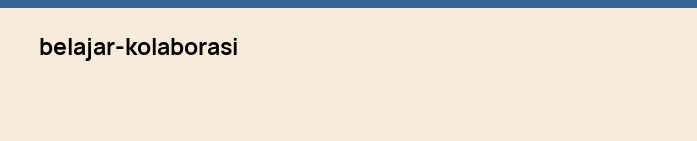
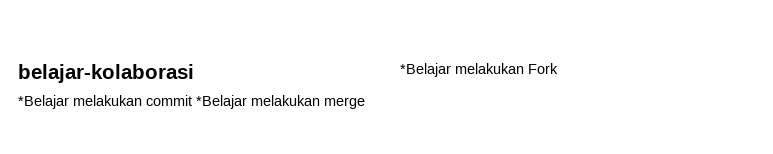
+ *Belajar melakukan commit *Belajar melakukan merge *Belajar melakukan Fork

